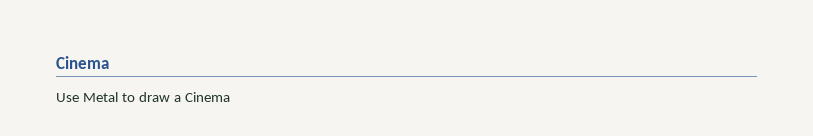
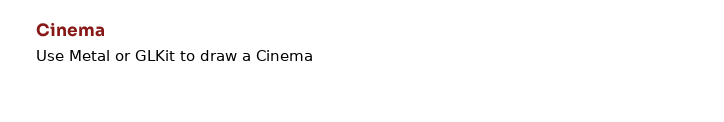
- Use Metal to draw a Cinema
+ Use Metal or GLKit to draw a Cinema

